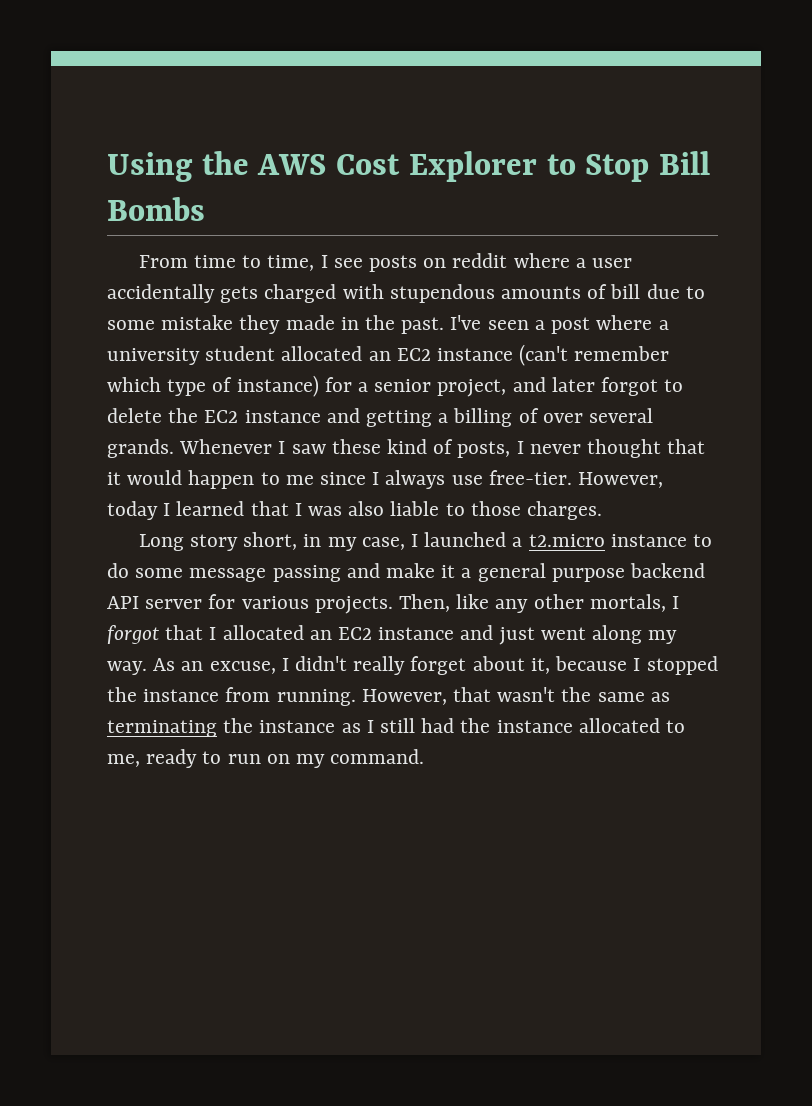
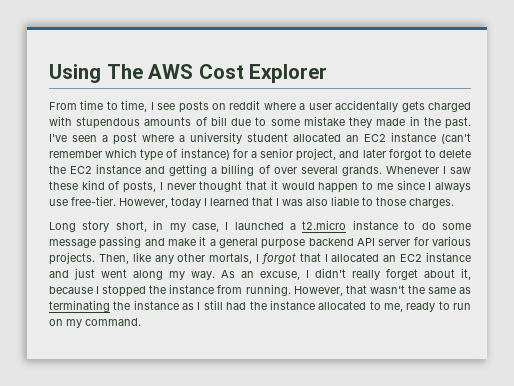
- Using the AWS Cost Explorer to Stop Bill Bombs
+ Using The AWS Cost Explorer

